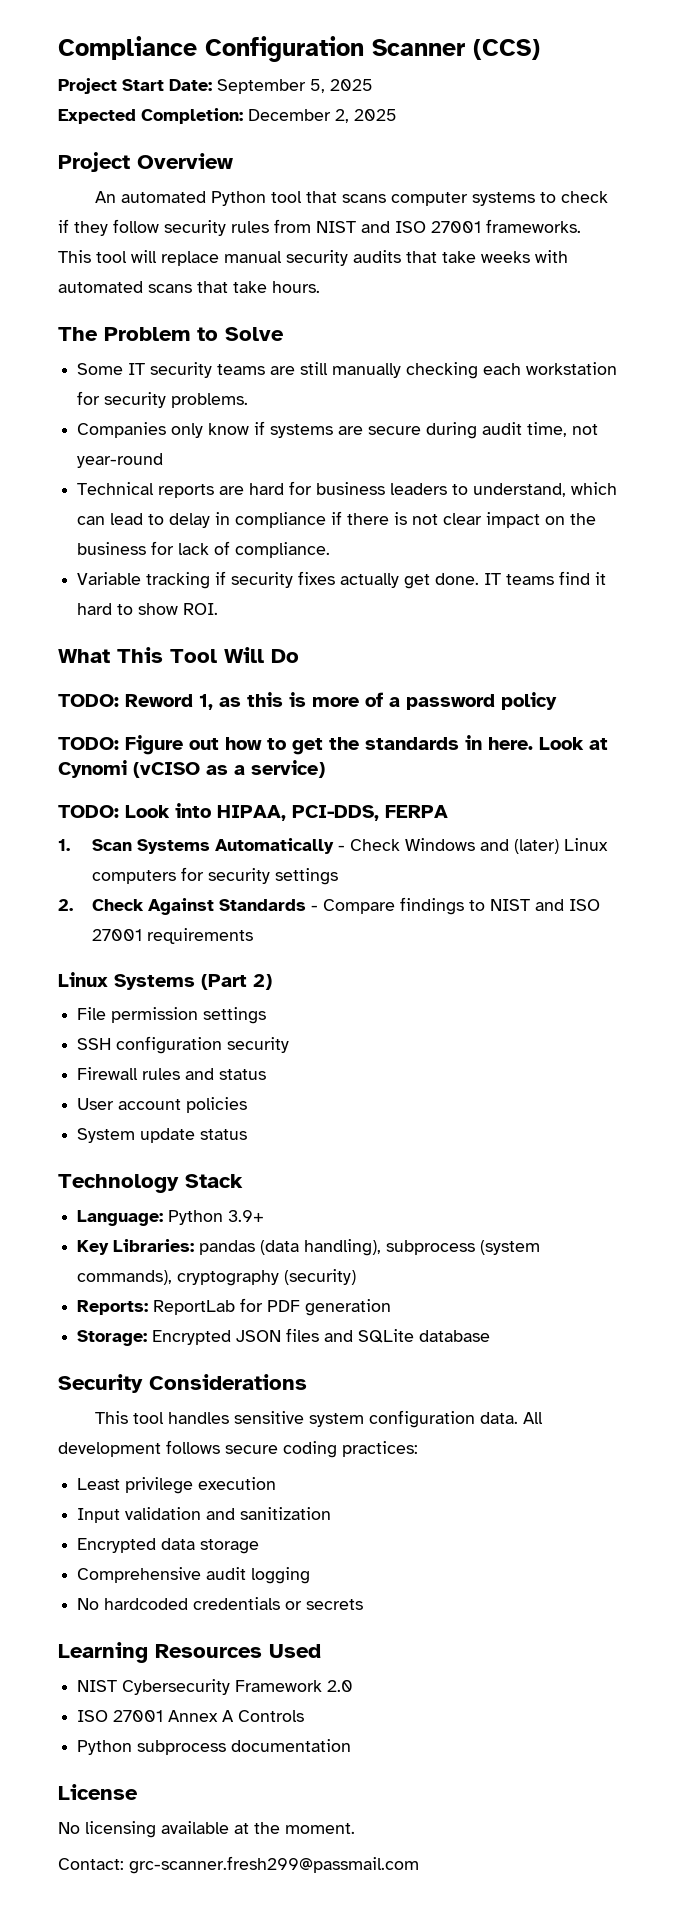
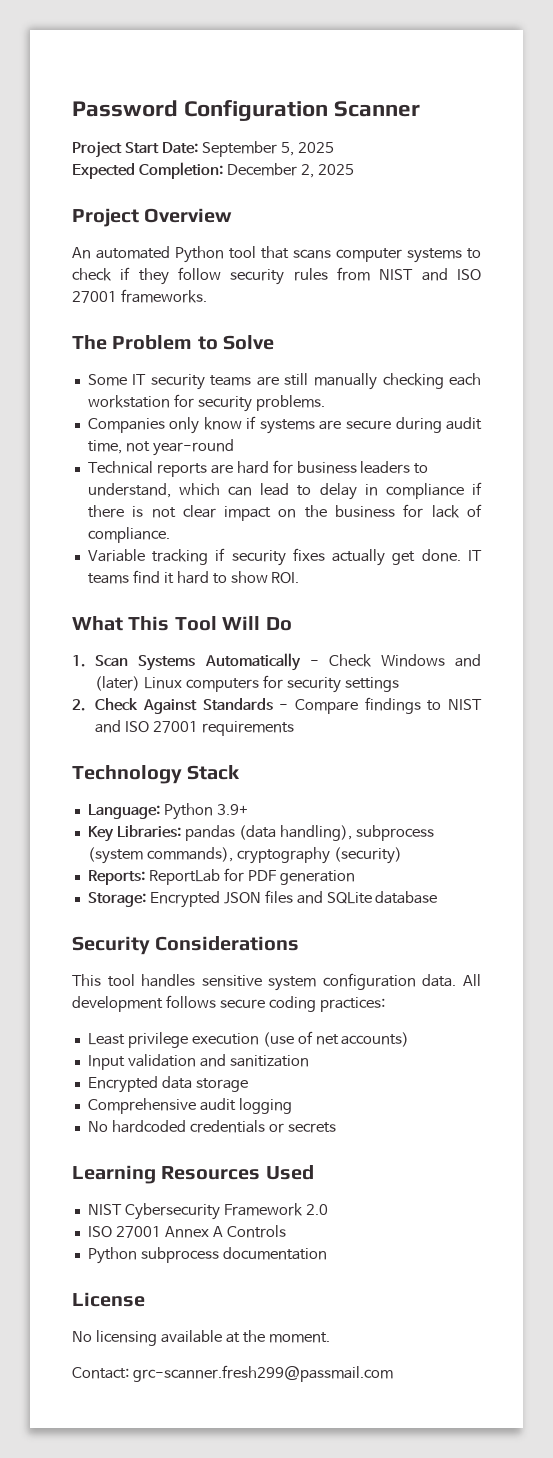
- Compliance Configuration Scanner (CCS)
+ Password Configuration Scanner
- This tool will replace manual security audits that take weeks with automated scans that take hours.
- TODO: Reword 1, as this is more of a password policy
- TODO: Figure out how to get the standards in here. Look at Cynomi (vCISO as a service)
- TODO: Look into HIPAA, PCI-DDS, FERPA
- Linux Systems (Part 2)
- File permission settings
- SSH configuration security
- Firewall rules and status
- User account policies
- System update status
- Least privilege execution
+ Least privilege execution (use of net accounts)

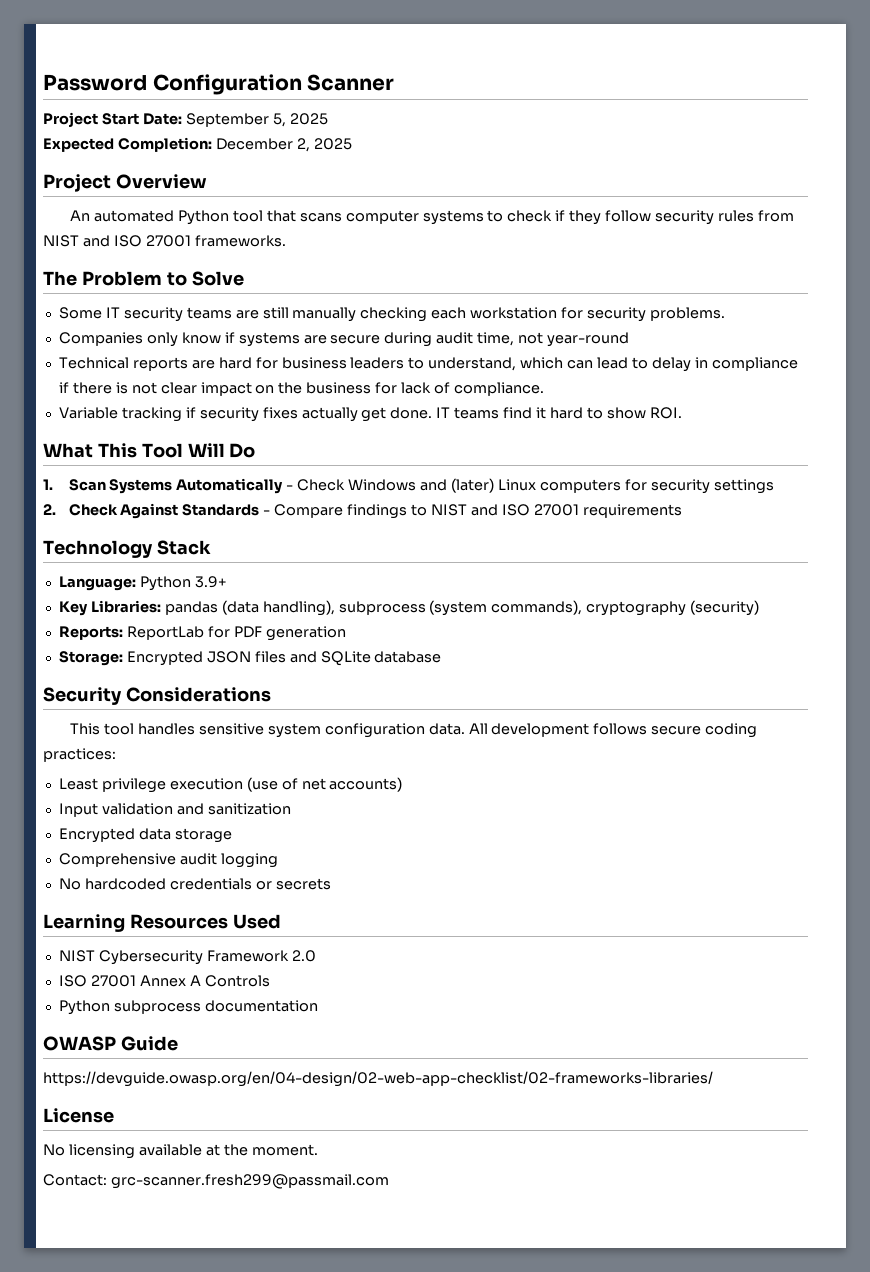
+ OWASP Guide
+ https://devguide.owasp.org/en/04-design/02-web-app-checklist/02-frameworks-libraries/

